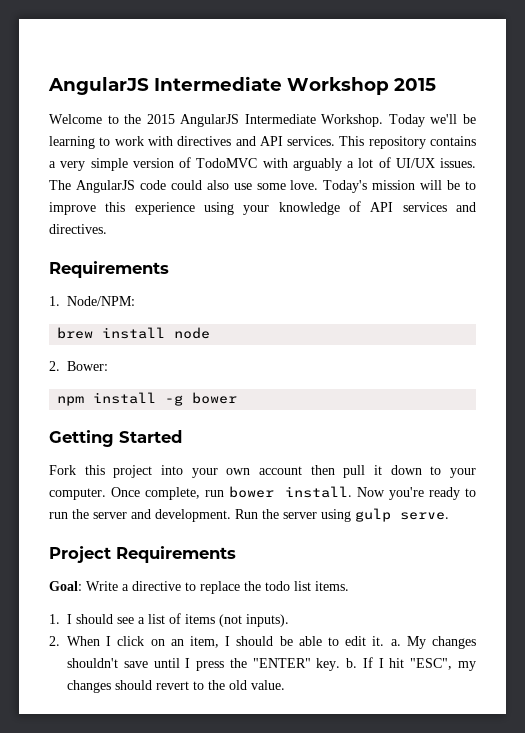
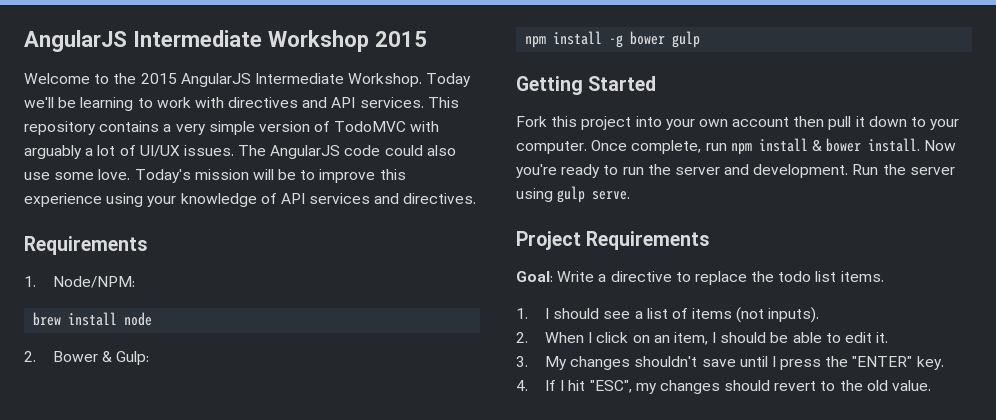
- 2. Bower:
+ 2. Bower & Gulp:
- npm install -g bower
+ npm install -g bower gulp
- Once complete, run bower install.
+ Once complete, run npm install & bower install.
- 2. When I click on an item, I should be able to edit it. a. My changes shouldn't save until I press the "ENTER" key. b. If I hit "ESC", my changes should revert to the old value.
+ 2. When I click on an item, I should be able to edit it.
+ 3. My changes shouldn't save until I press the "ENTER" key.
+ 4. If I hit "ESC", my changes should revert to the old value.

